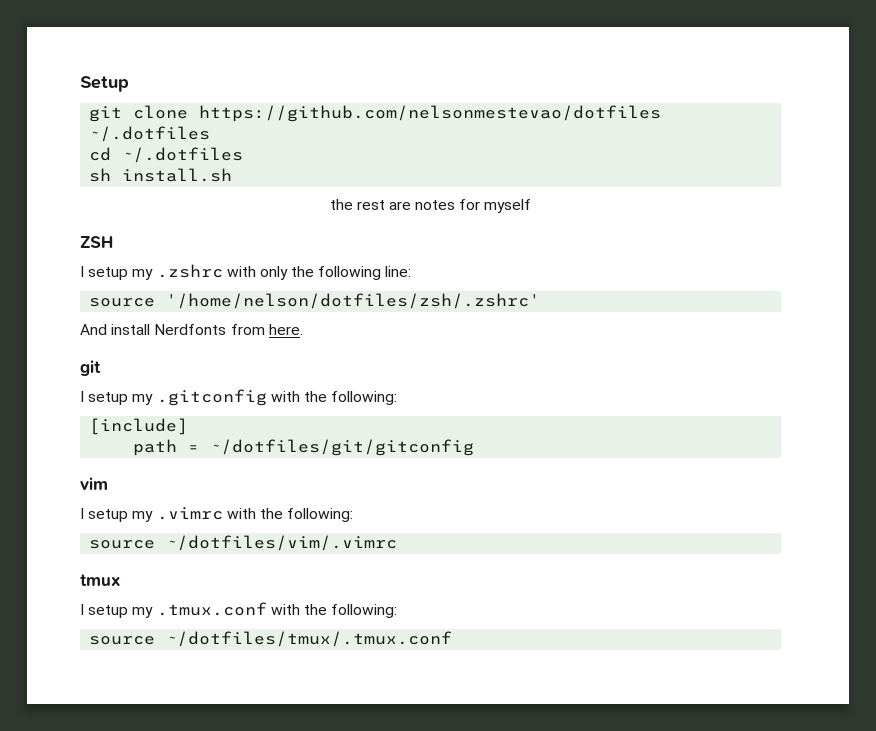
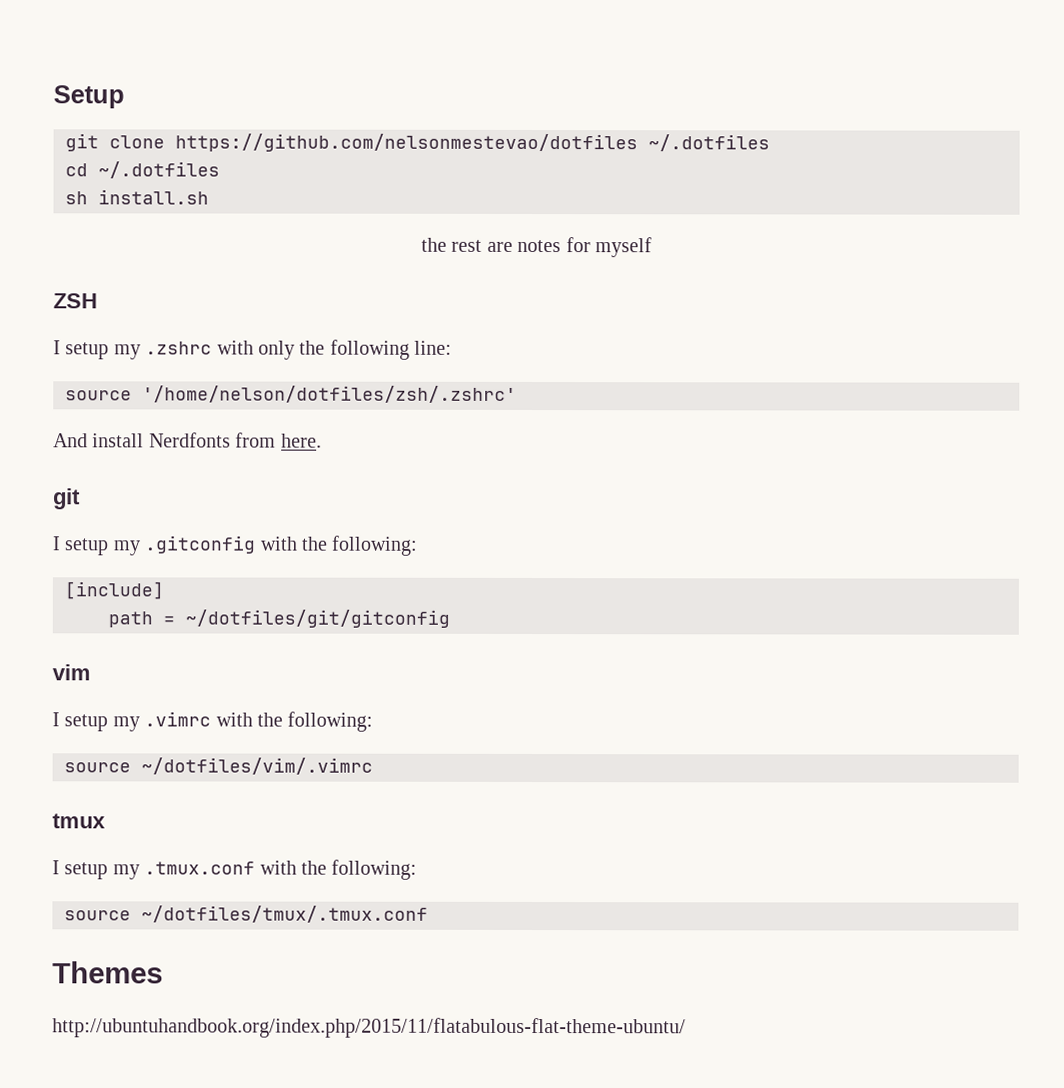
+ Themes
+ http://ubuntuhandbook.org/index.php/2015/11/flatabulous-flat-theme-ubuntu/

